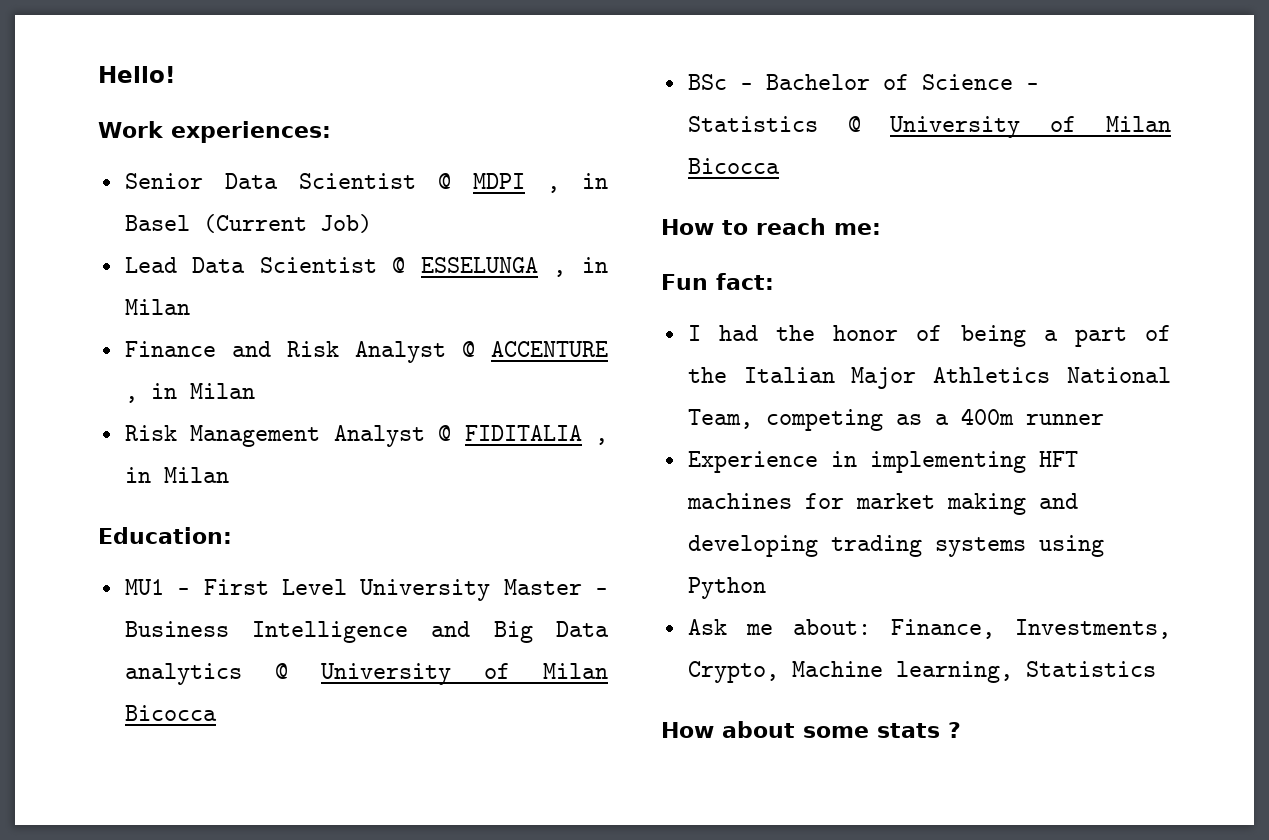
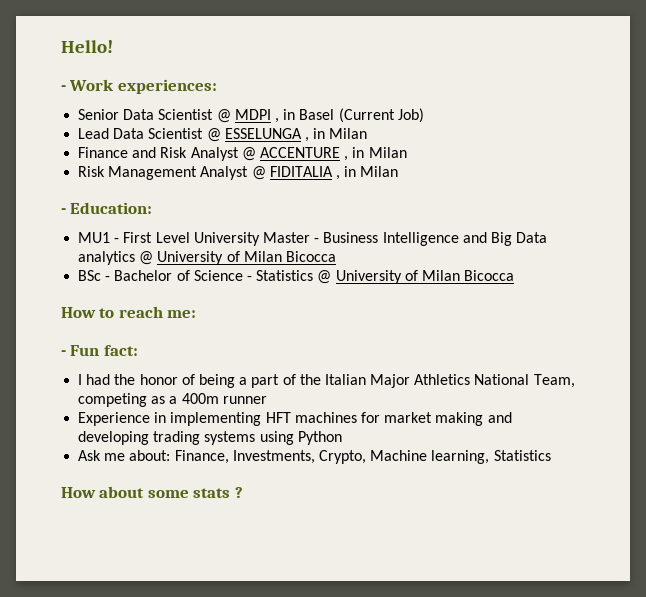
- Work experiences:
+ - Work experiences:
- Education:
+ - Education:
- Fun fact:
+ - Fun fact:

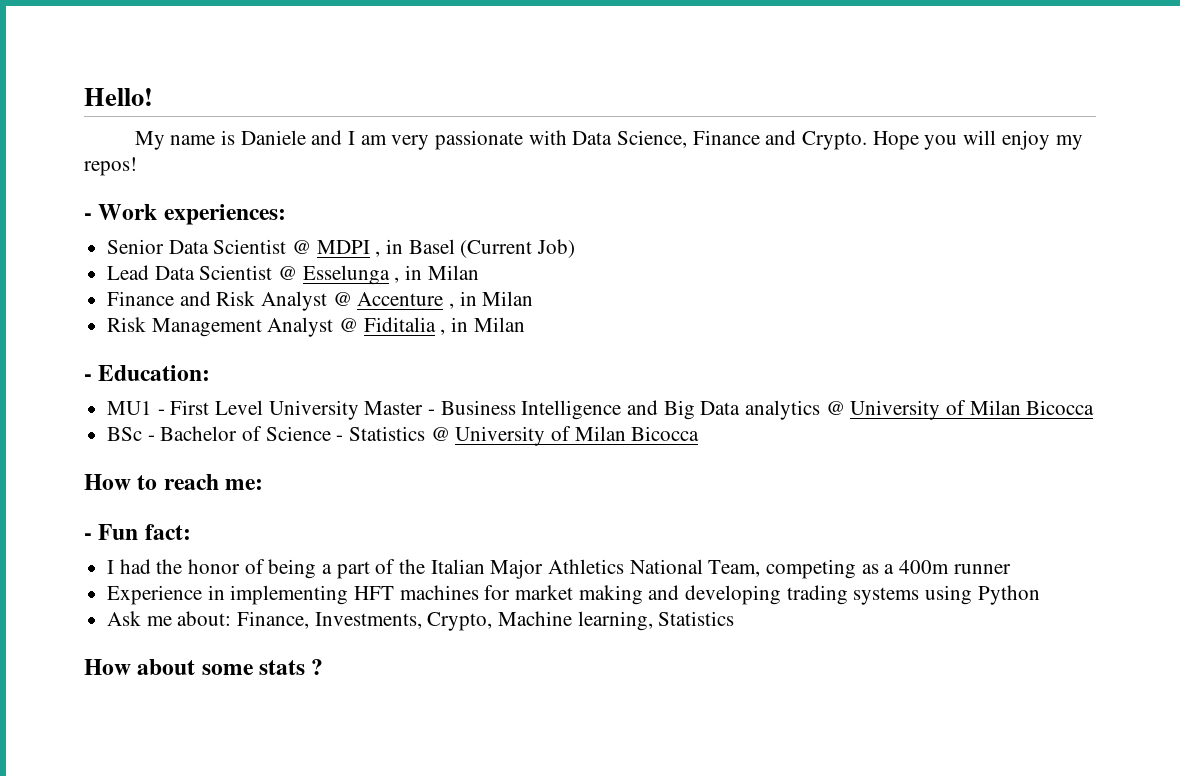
+ My name is Daniele and I am very passionate with Data Science, Finance and Crypto. Hope you will enjoy my repos!
- Lead Data Scientist @ ESSELUNGA , in Milan
+ Lead Data Scientist @ Esselunga , in Milan
- Finance and Risk Analyst @ ACCENTURE , in Milan
+ Finance and Risk Analyst @ Accenture , in Milan
- Risk Management Analyst @ FIDITALIA , in Milan
+ Risk Management Analyst @ Fiditalia , in Milan

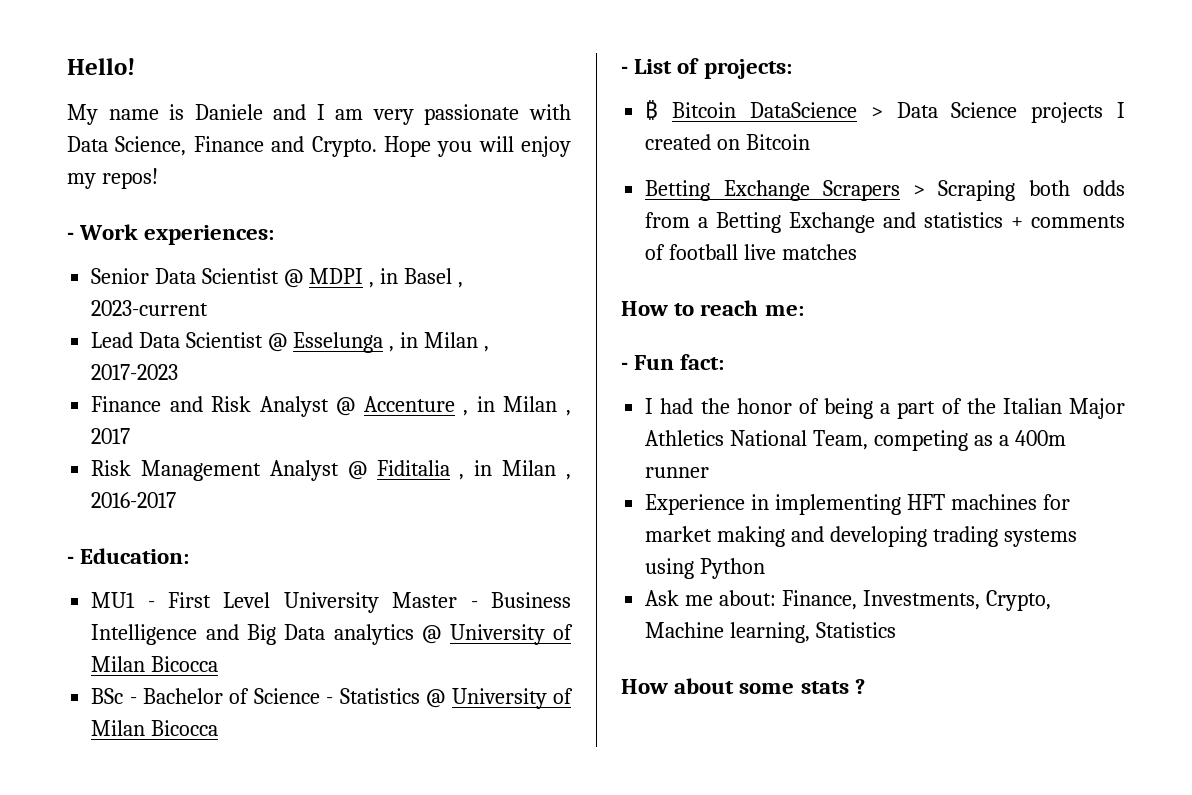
- Senior Data Scientist @ MDPI , in Basel (Current Job)
+ Senior Data Scientist @ MDPI , in Basel , 2023-current
- Lead Data Scientist @ Esselunga , in Milan
+ Lead Data Scientist @ Esselunga , in Milan , 2017-2023
- Finance and Risk Analyst @ Accenture , in Milan
+ Finance and Risk Analyst @ Accenture , in Milan , 2017
- Risk Management Analyst @ Fiditalia , in Milan
+ Risk Management Analyst @ Fiditalia , in Milan , 2016-2017
+ - List of projects:
+ ₿ Bitcoin DataScience > Data Science projects I created on Bitcoin
+ Betting Exchange Scrapers > Scraping both odds from a Betting Exchange and statistics + comments of football live matches

